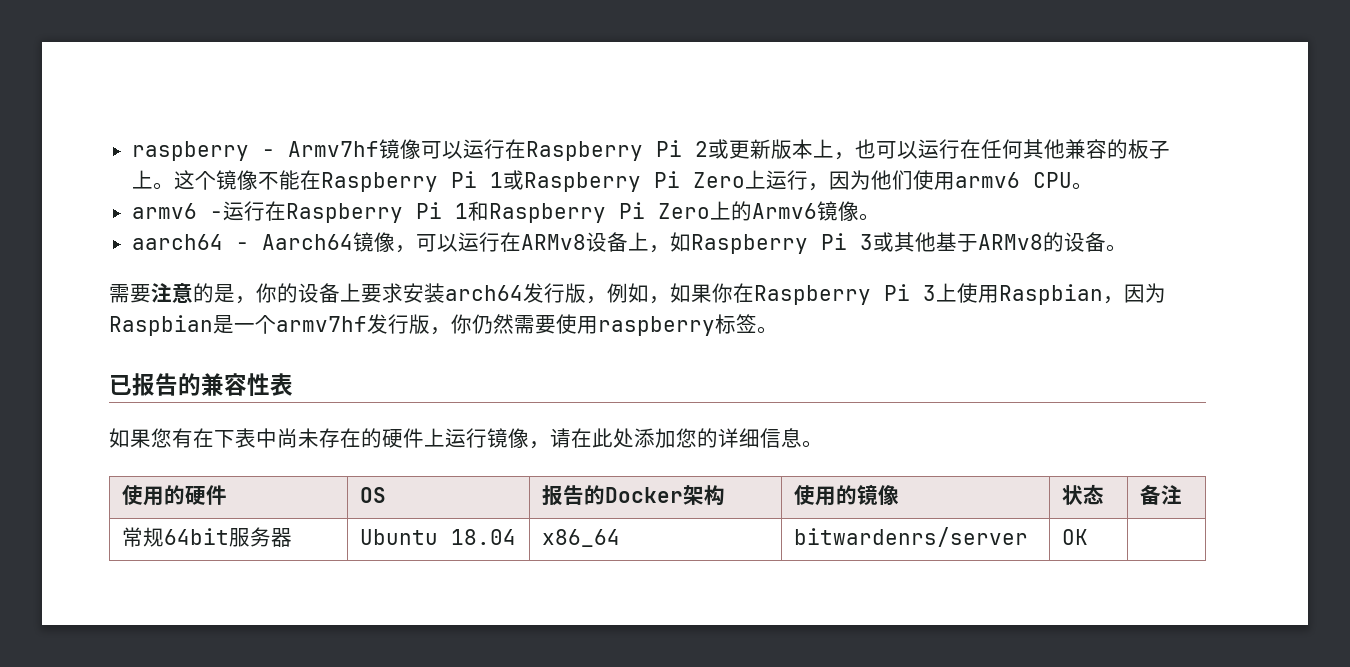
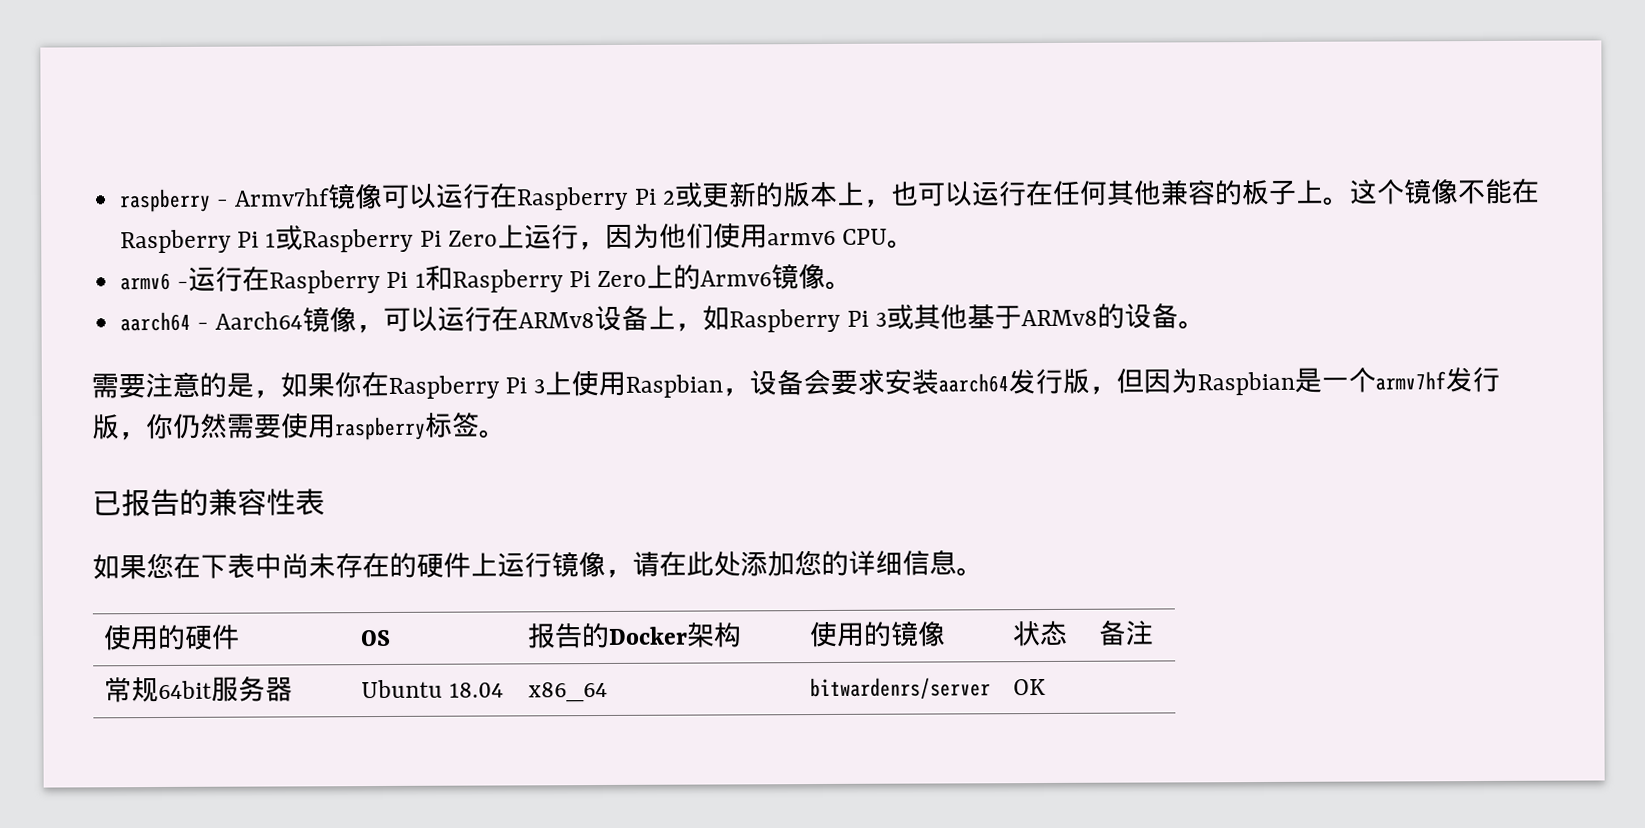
- raspberry - Armv7hf镜像可以运行在Raspberry Pi 2或更新版本上，也可以运行在任何其他兼容的板子上。
+ raspberry - Armv7hf镜像可以运行在Raspberry Pi 2或更新的版本上，也可以运行在任何其他兼容的板子上。
- 需要注意的是，你的设备上要求安装arch64发行版，例如，如果你在Raspberry Pi 3上使用Raspbian，因为Raspbian是一个armv7hf发行版，你仍然需要使用raspberry标签。
+ 需要注意的是，如果你在Raspberry Pi 3上使用Raspbian，设备会要求安装aarch64发行版，但因为Raspbian是一个armv7hf发行版，你仍然需要使用raspberry标签。
- 如果您有在下表中尚未存在的硬件上运行镜像，请在此处添加您的详细信息。
+ 如果您在下表中尚未存在的硬件上运行镜像，请在此处添加您的详细信息。

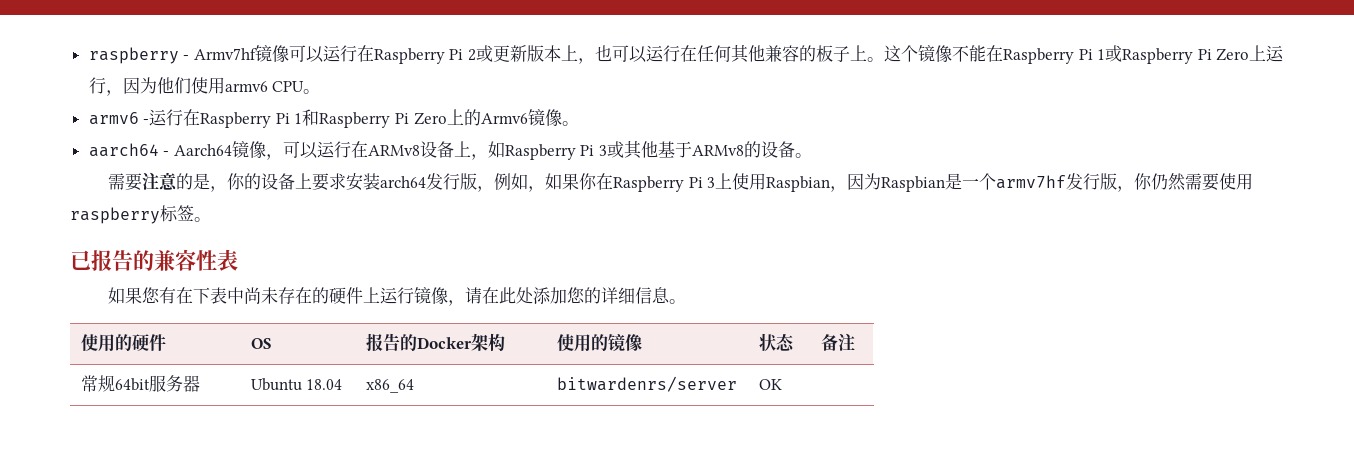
- raspberry - Armv7hf镜像可以运行在Raspberry Pi 2或更新的版本上，也可以运行在任何其他兼容的板子上。
+ raspberry - Armv7hf镜像可以运行在Raspberry Pi 2或更新版本上，也可以运行在任何其他兼容的板子上。
- 需要注意的是，如果你在Raspberry Pi 3上使用Raspbian，设备会要求安装aarch64发行版，但因为Raspbian是一个armv7hf发行版，你仍然需要使用raspberry标签。
+ 需要注意的是，你的设备上要求安装arch64发行版，例如，如果你在Raspberry Pi 3上使用Raspbian，因为Raspbian是一个armv7hf发行版，你仍然需要使用raspberry标签。
- 如果您在下表中尚未存在的硬件上运行镜像，请在此处添加您的详细信息。
+ 如果您有在下表中尚未存在的硬件上运行镜像，请在此处添加您的详细信息。

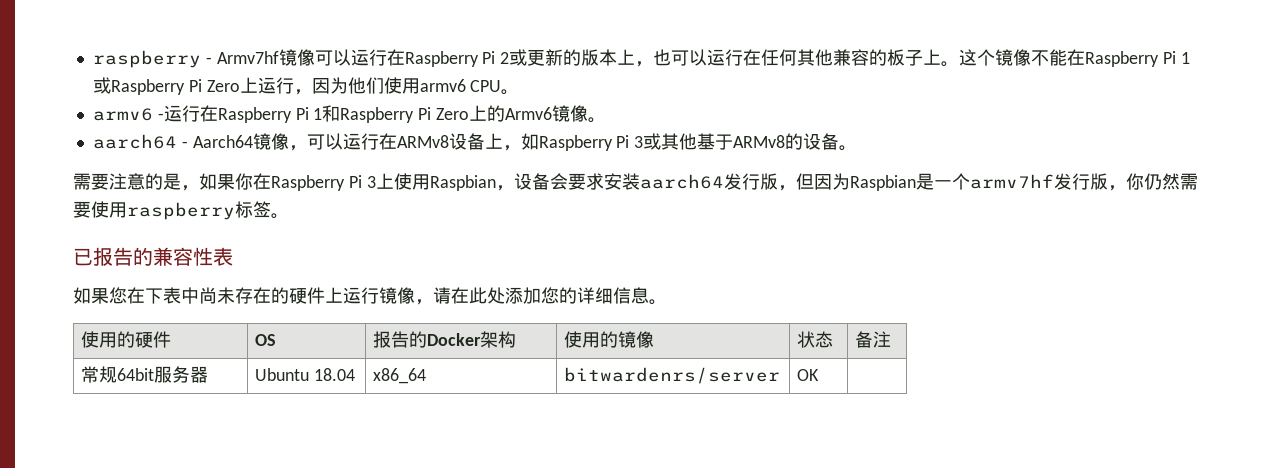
- raspberry - Armv7hf镜像可以运行在Raspberry Pi 2或更新版本上，也可以运行在任何其他兼容的板子上。
+ raspberry - Armv7hf镜像可以运行在Raspberry Pi 2或更新的版本上，也可以运行在任何其他兼容的板子上。
- 需要注意的是，你的设备上要求安装arch64发行版，例如，如果你在Raspberry Pi 3上使用Raspbian，因为Raspbian是一个armv7hf发行版，你仍然需要使用raspberry标签。
+ 需要注意的是，如果你在Raspberry Pi 3上使用Raspbian，设备会要求安装aarch64发行版，但因为Raspbian是一个armv7hf发行版，你仍然需要使用raspberry标签。
- 如果您有在下表中尚未存在的硬件上运行镜像，请在此处添加您的详细信息。
+ 如果您在下表中尚未存在的硬件上运行镜像，请在此处添加您的详细信息。

